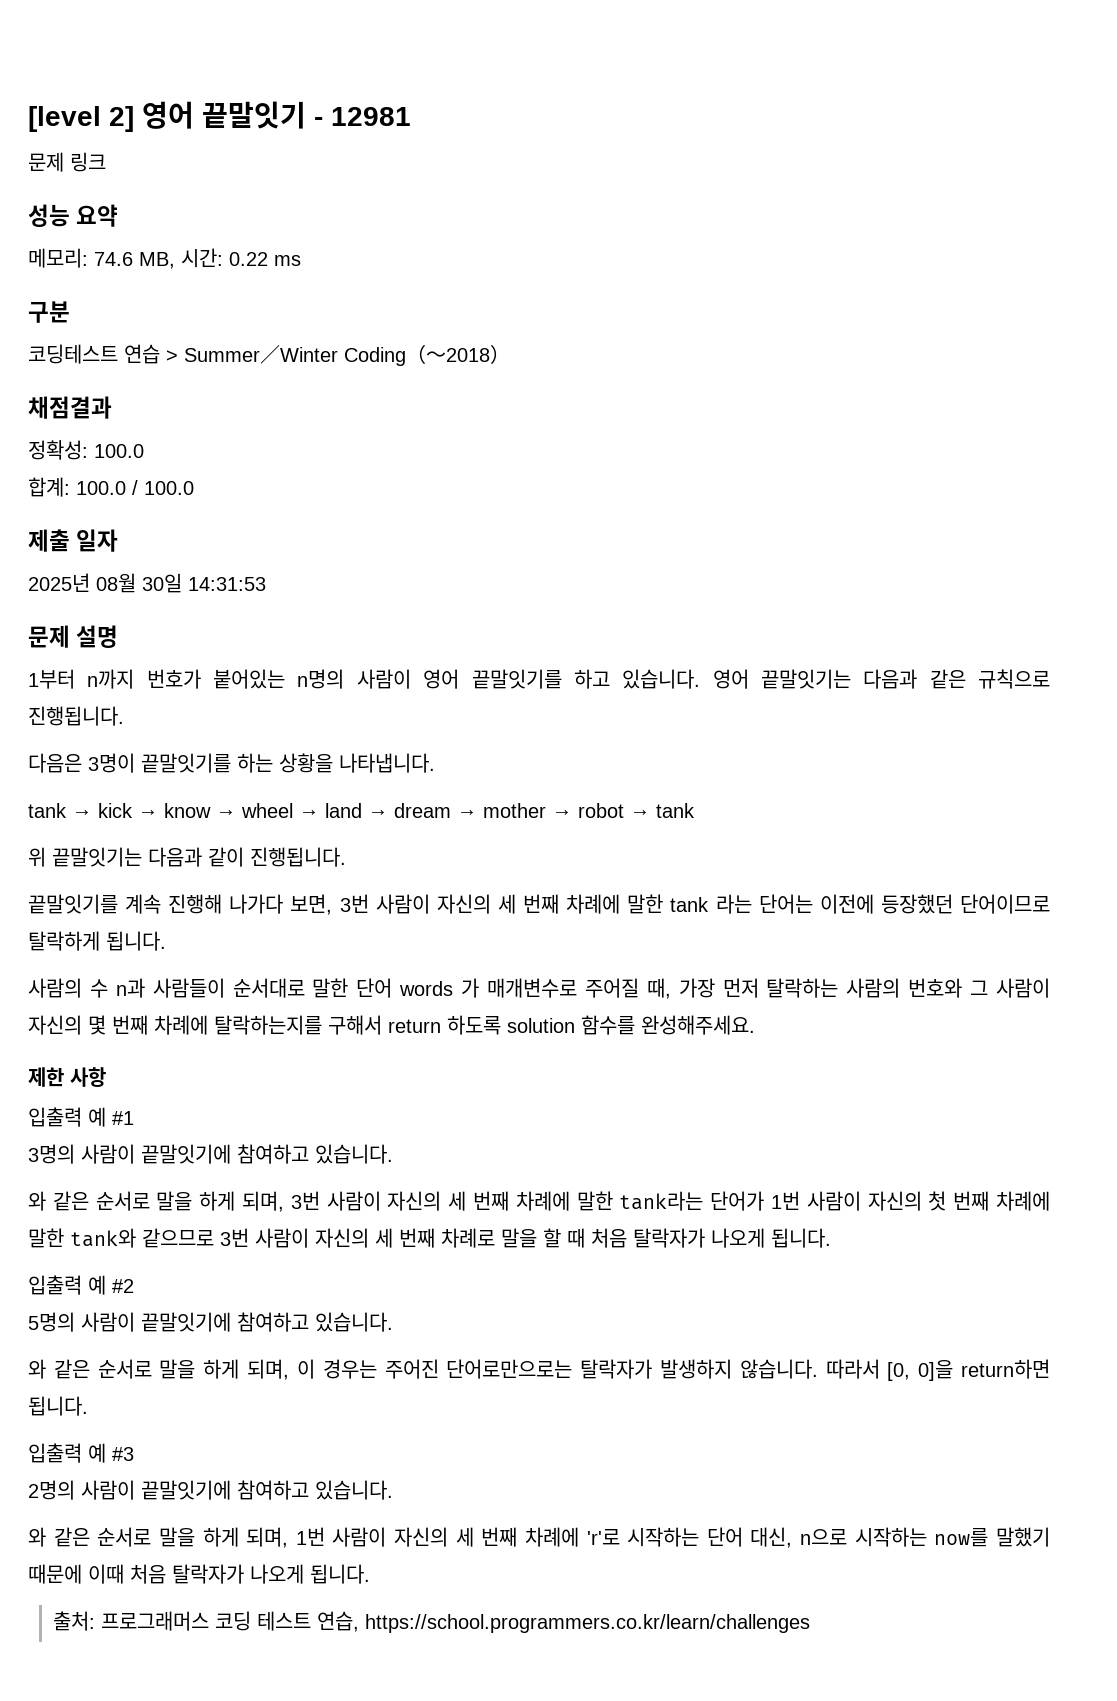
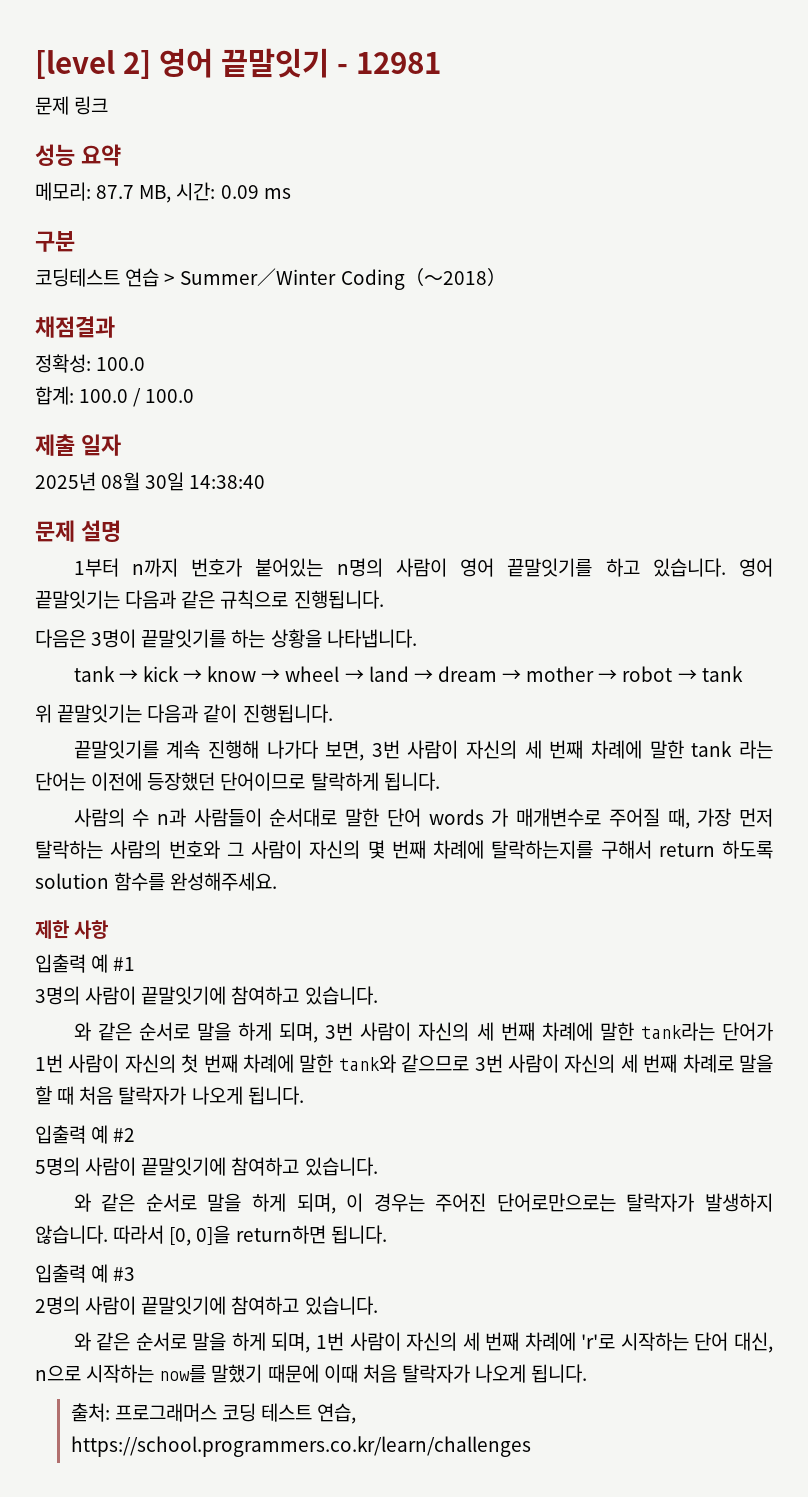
- 메모리: 74.6 MB, 시간: 0.22 ms
+ 메모리: 87.7 MB, 시간: 0.09 ms
- 2025년 08월 30일 14:31:53
+ 2025년 08월 30일 14:38:40

